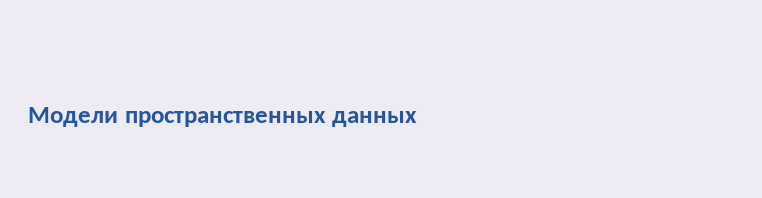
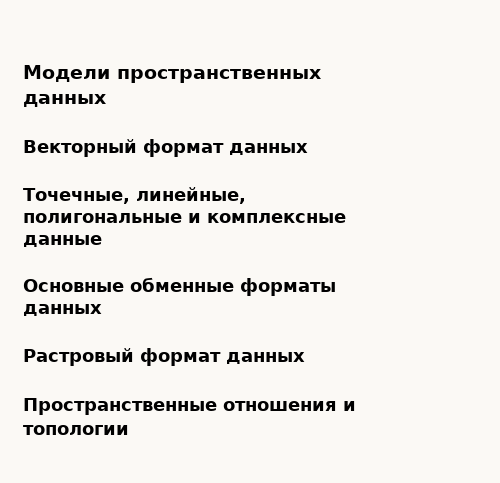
+ Векторный формат данных
+ Точечные, линейные, полигональные и комплексные данные
+ Основные обменные форматы данных
+ Растровый формат данных
+ Пространственные отношения и топологии

